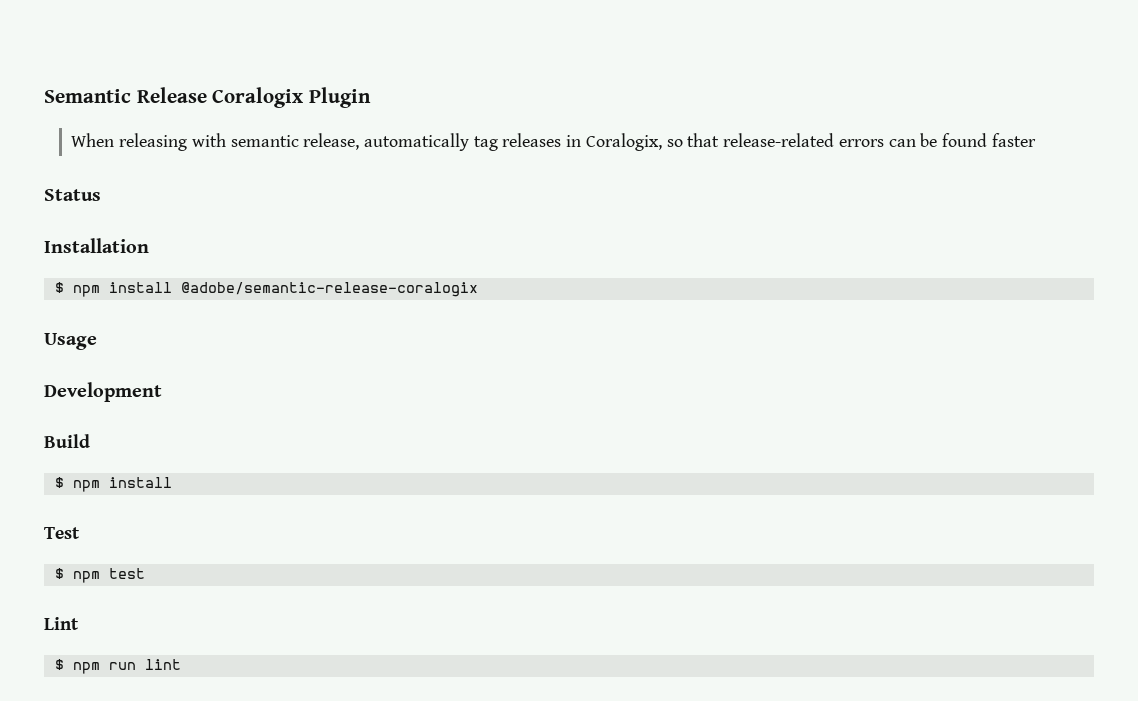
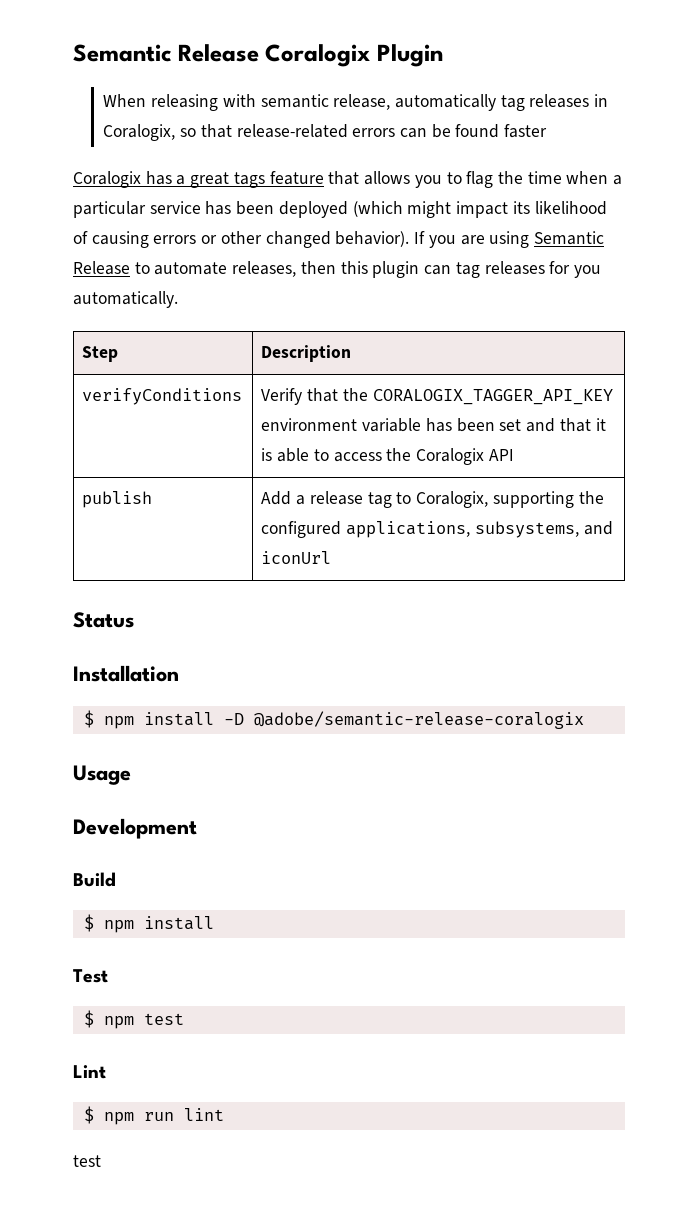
+ Coralogix has a great tags feature that allows you to flag the time when a particular service has been deployed (which might impact its likelihood of causing errors or other changed behavior). If you are using Semantic Release to automate releases, then this plugin can tag releases for you automatically.
+ Step | Description
+ verifyConditions | Verify that the CORALOGIX_TAGGER_API_KEY environment variable has been set and that it is able to access the Coralogix API
+ publish | Add a release tag to Coralogix, supporting the configured applications, subsystems, and iconUrl
- $ npm install @adobe/semantic-release-coralogix
+ $ npm install -D @adobe/semantic-release-coralogix
  $ npm run lint
+ test

